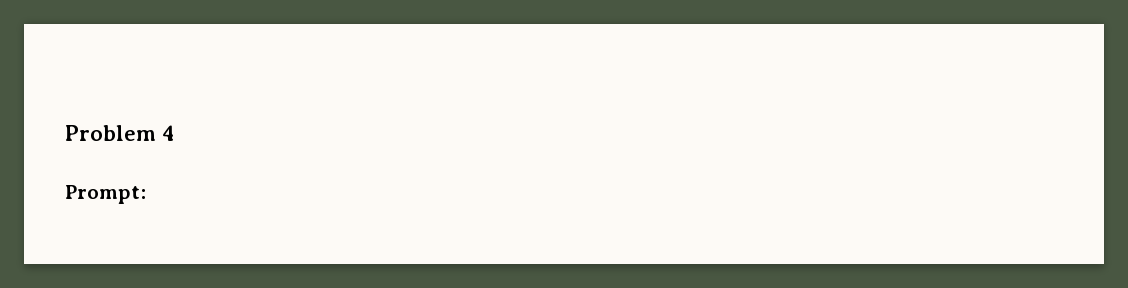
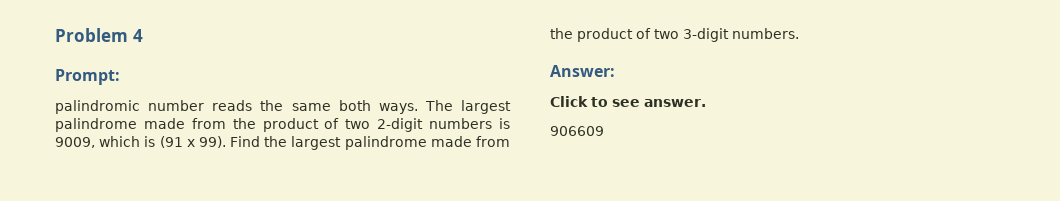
+ palindromic number reads the same both ways. The largest palindrome made from the product of two 2-digit numbers is 9009, which is (91 x 99). Find the largest palindrome made from the product of two 3-digit numbers.
+ Answer:
+ Click to see answer.
+ 906609

